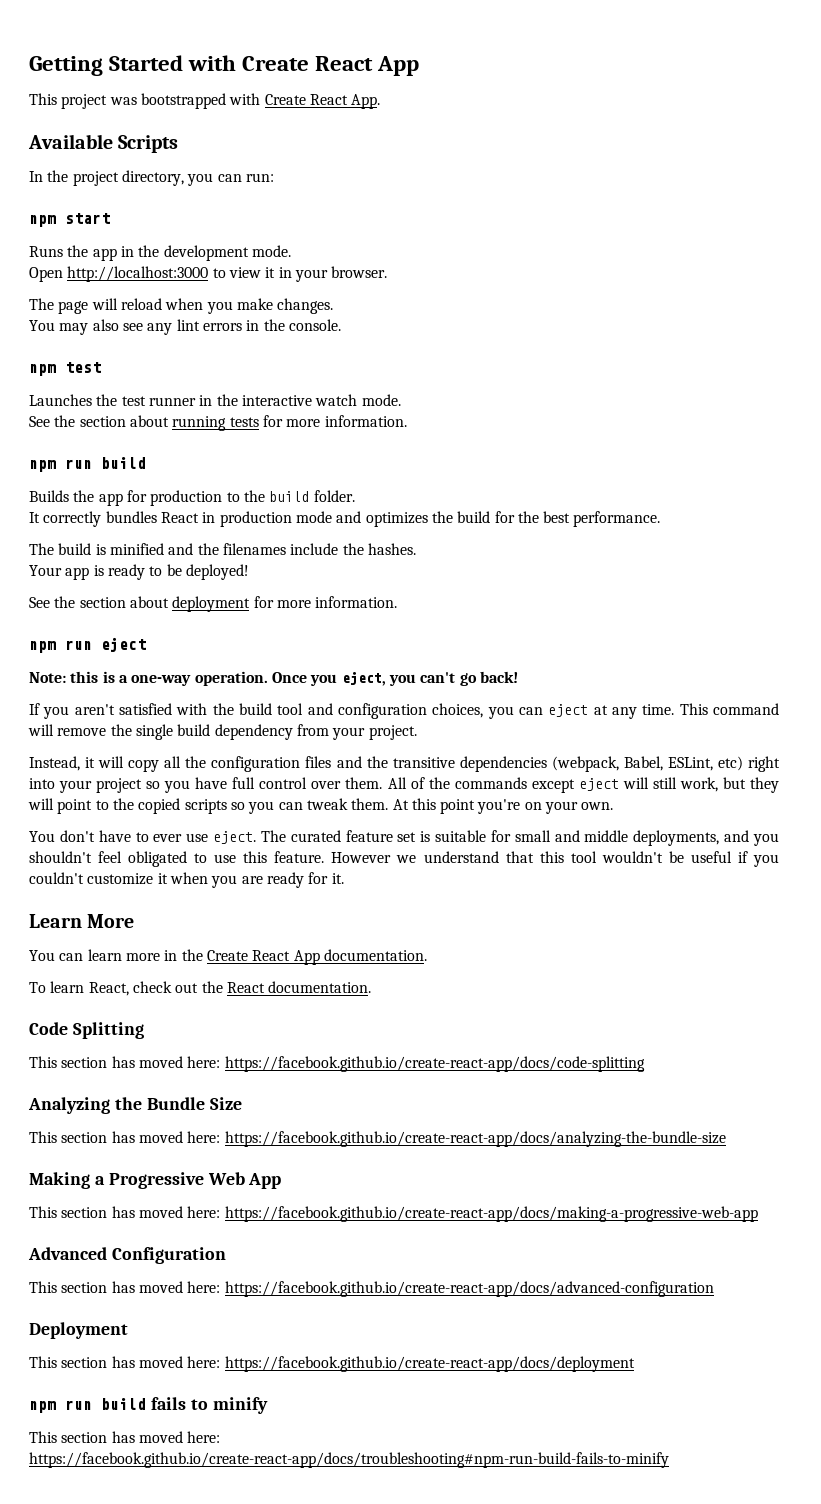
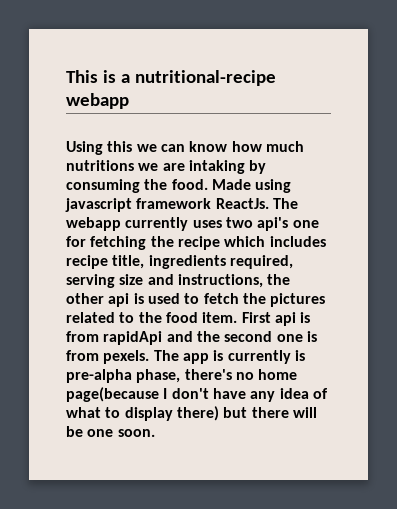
- Getting Started with Create React App
- This project was bootstrapped with Create React App.
- Available Scripts
- In the project directory, you can run:
- npm start
- Runs the app in the development mode.
- Open http://localhost:3000 to view it in your browser.
- The page will reload when you make changes.
- You may also see any lint errors in the console.
- npm test
- Launches the test runner in the interactive watch mode.
- See the section about running tests for more information.
- npm run build
- Builds the app for production to the build folder.
- It correctly bundles React in production mode and optimizes the build for the best performance.
- The build is minified and the filenames include the hashes.
- Your app is ready to be deployed!
- See the section about deployment for more information.
- npm run eject
- Note: this is a one-way operation. Once you eject, you can't go back!
- If you aren't satisfied with the build tool and configuration choices, you can eject at any time. This command will remove the single build dependency from your project.
- Instead, it will copy all the configuration files and the transitive dependencies (webpack, Babel, ESLint, etc) right into your project so you have full control over them. All of the commands except eject will still work, but they will point to the copied scripts so you can tweak them. At this point you're on your own.
- You don't have to ever use eject. The curated feature set is suitable for small and middle deployments, and you shouldn't feel obligated to use this feature. However we understand that this tool wouldn't be useful if you couldn't customize it when you are ready for it.
- Learn More
- You can learn more in the Create React App documentation.
- To learn React, check out the React documentation.
- Code Splitting
- This section has moved here: https://facebook.github.io/create-react-app/docs/code-splitting
- Analyzing the Bundle Size
- This section has moved here: https://facebook.github.io/create-react-app/docs/analyzing-the-bundle-size
- Making a Progressive Web App
- This section has moved here: https://facebook.github.io/create-react-app/docs/making-a-progressive-web-app
- Advanced Configuration
- This section has moved here: https://facebook.github.io/create-react-app/docs/advanced-configuration
- Deployment
- This section has moved here: https://facebook.github.io/create-react-app/docs/deployment
- npm run build fails to minify
- This section has moved here: https://facebook.github.io/create-react-app/docs/troubleshooting#npm-run-build-fails-to-minify
+ This is a nutritional-recipe webapp
+ Using this we can know how much nutritions we are intaking by consuming the food. Made using javascript framework ReactJs. The webapp currently uses two api's one for fetching the recipe which includes recipe title, ingredients required, serving size and instructions, the other api is used to fetch the pictures related to the food item. First api is from rapidApi and the second one is from pexels. The app is currently is pre-alpha phase, there's no home page(because I don't have any idea of what to display there) but there will be one soon.

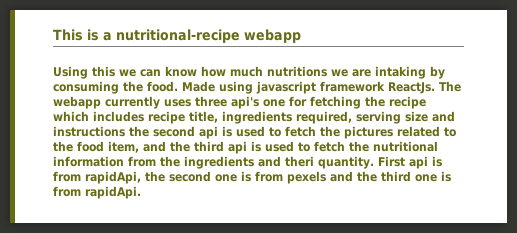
- The webapp currently uses two api's one for fetching the recipe which includes recipe title, ingredients required, serving size and instructions, the other api is used to fetch the pictures related to the food item.
+ The webapp currently uses three api's one for fetching the recipe which includes recipe title, ingredients required, serving size and instructions the second api is used to fetch the pictures related to the food item, and the third api is used to fetch the nutritional information from the ingredients and theri quantity.
- First api is from rapidApi and the second one is from pexels. The app is currently is pre-alpha phase, there's no home page(because I don't have any idea of what to display there) but there will be one soon.
+ First api is from rapidApi, the second one is from pexels and the third one is from rapidApi.

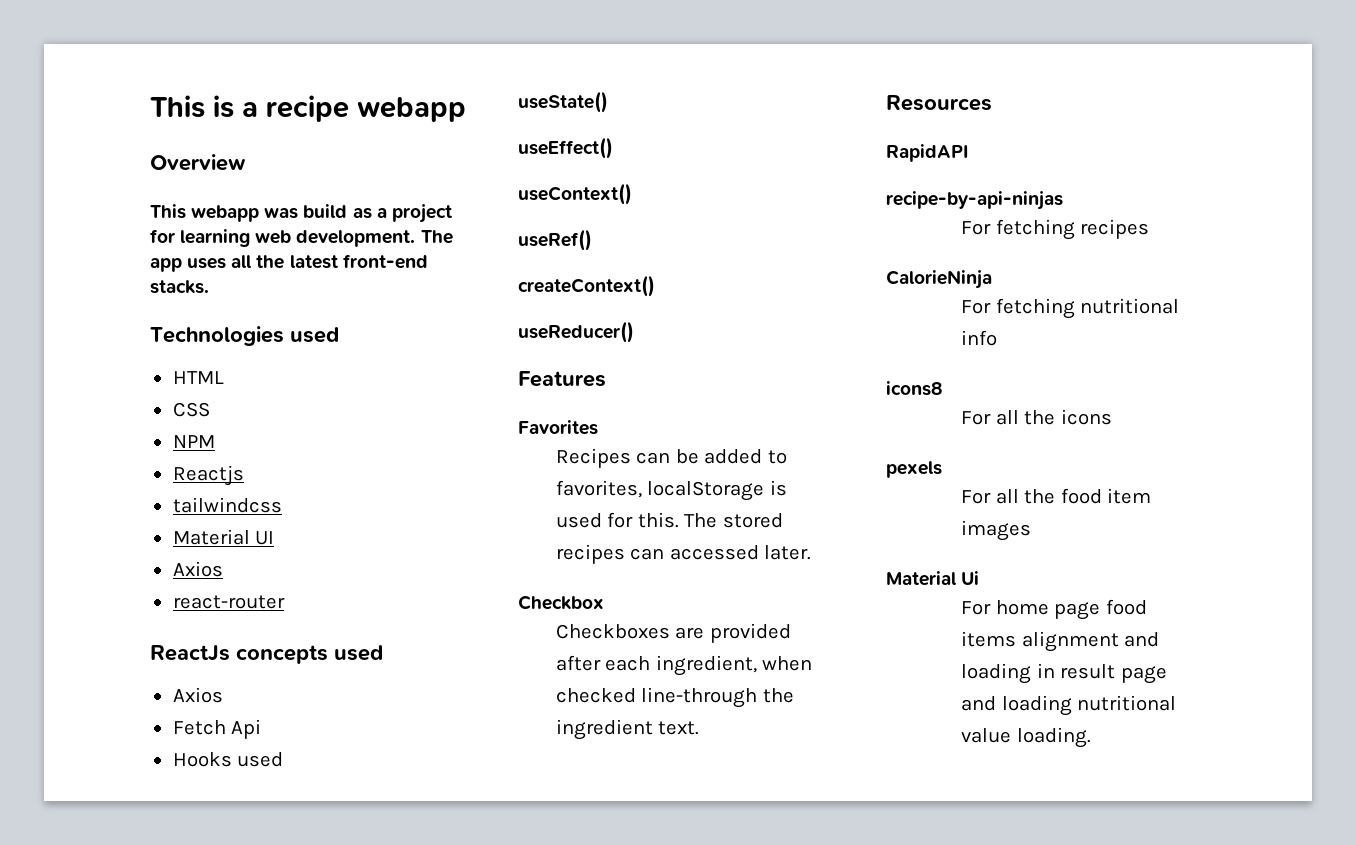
- This is a nutritional-recipe webapp
+ This is a recipe webapp
- Using this we can know how much nutritions we are intaking by consuming the food. Made using javascript framework ReactJs. The webapp currently uses three api's one for fetching the recipe which includes recipe title, ingredients required, serving size and instructions the second api is used to fetch the pictures related to the food item, and the third api is used to fetch the nutritional information from the ingredients and theri quantity. First api is from rapidApi, the second one is from pexels and the third one is from rapidApi.
+ Overview
+ This webapp was build as a project for learning web development. The app uses all the latest front-end stacks.
+ Technologies used
+ HTML
+ CSS
+ NPM
+ Reactjs
+ tailwindcss
+ Material UI
+ Axios
+ react-router
+ ReactJs concepts used
+ Axios
+ Fetch Api
+ Hooks used
+ useState()
+ useEffect()
+ useContext()
+ useRef()
+ createContext()
+ useReducer()
+ Features
+ Favorites
+ Recipes can be added to favorites, localStorage is used for this. The stored recipes can accessed later.
+ Checkbox
+ Checkboxes are provided after each ingredient, when checked line-through the ingredient text.
+ Resources
+ RapidAPI
+ recipe-by-api-ninjas
+ For fetching recipes
+ CalorieNinja
+ For fetching nutritional info
+ icons8
+ For all the icons
+ pexels
+ For all the food item images
+ Material Ui
+ For home page food items alignment and loading in result page and loading nutritional value loading.

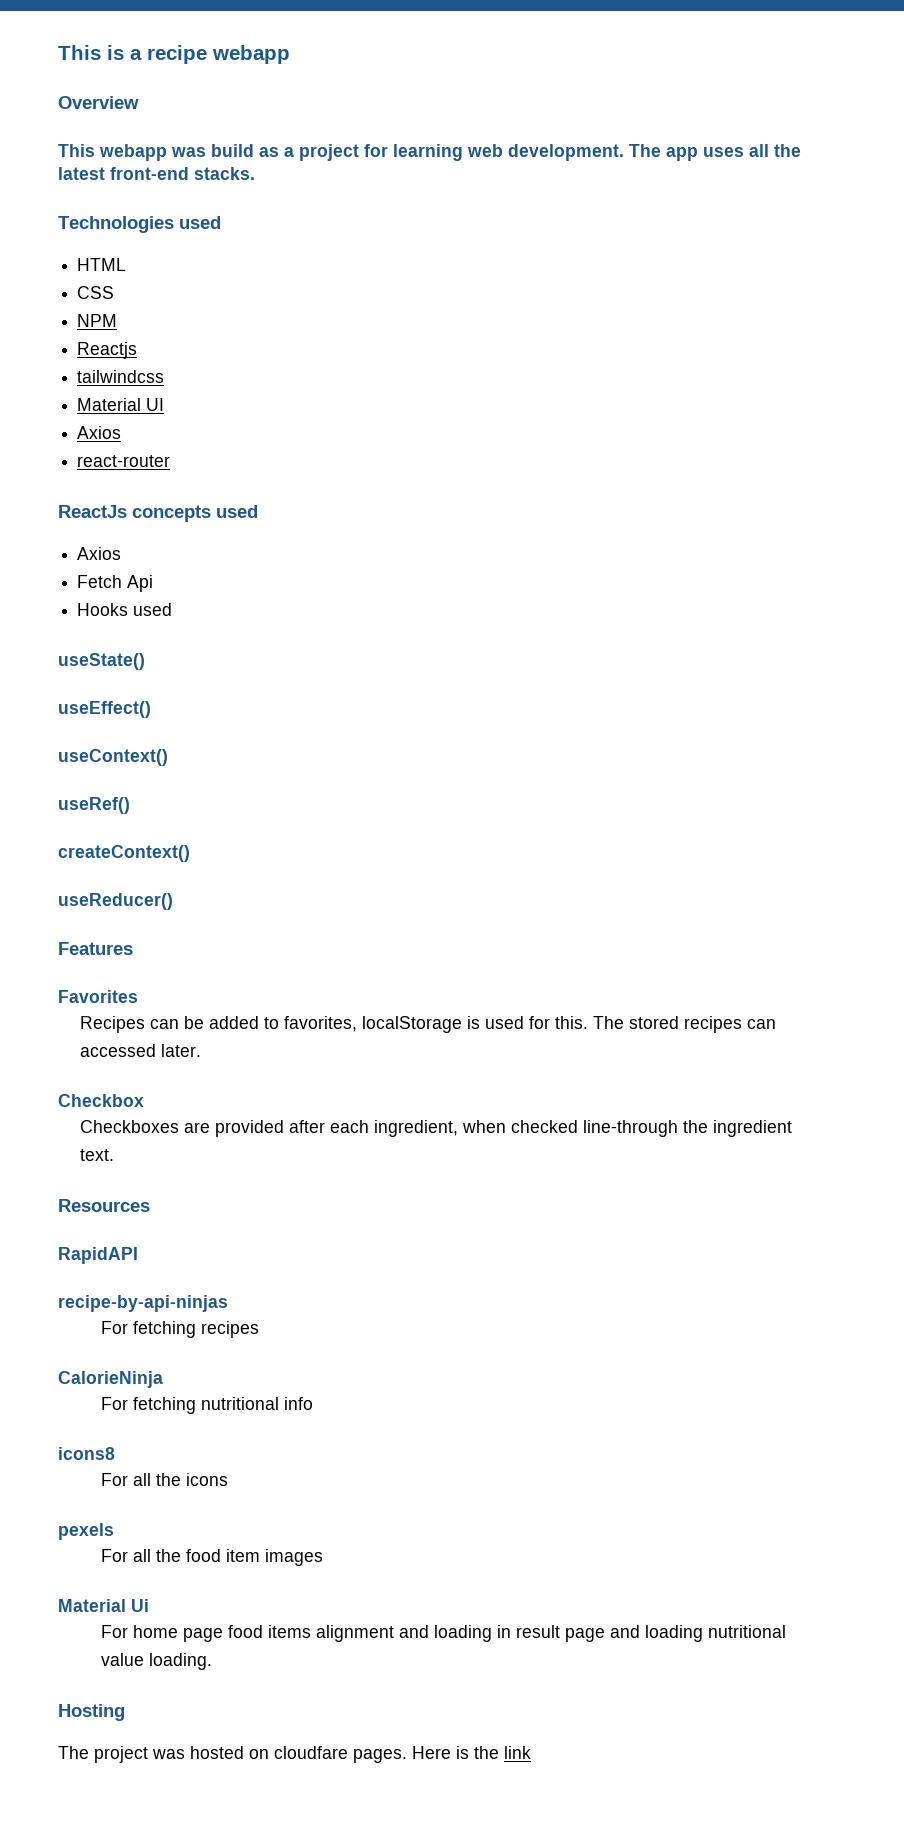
+ Hosting
+ The project was hosted on cloudfare pages. Here is the link

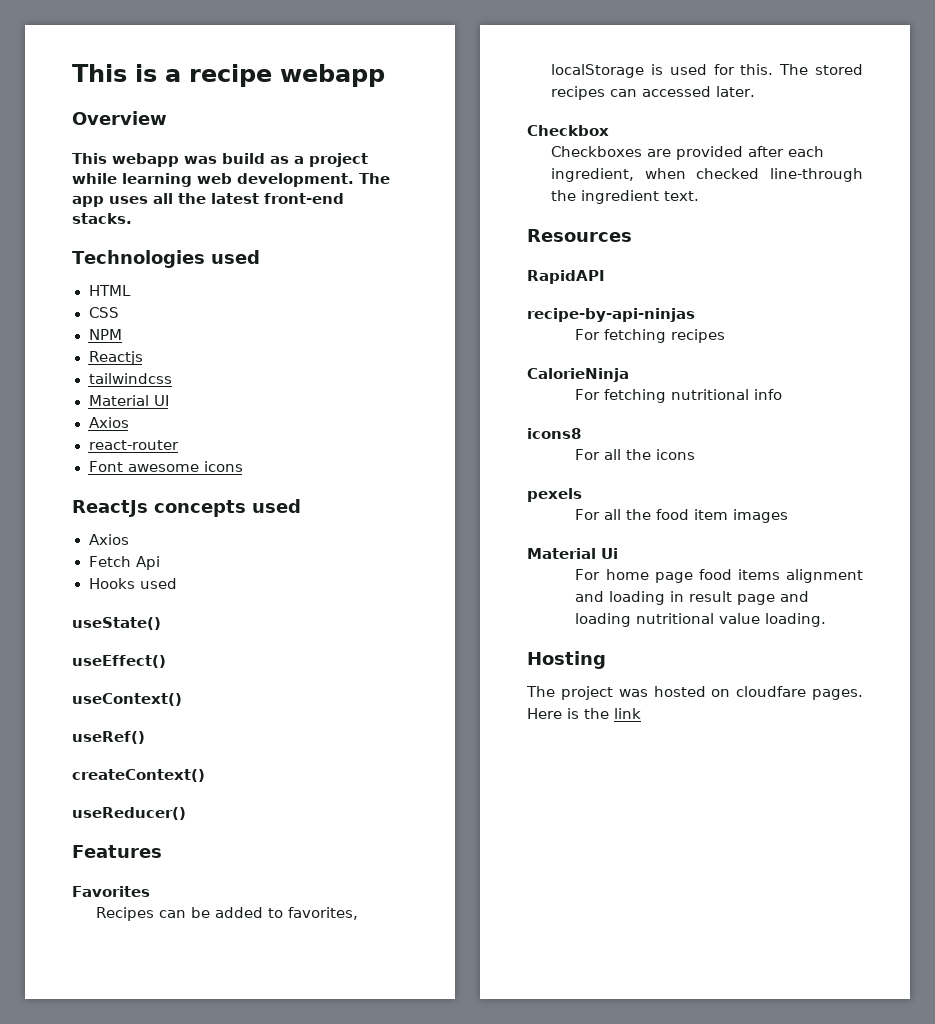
- This webapp was build as a project for learning web development.
+ This webapp was build as a project while learning web development.
+ Font awesome icons

